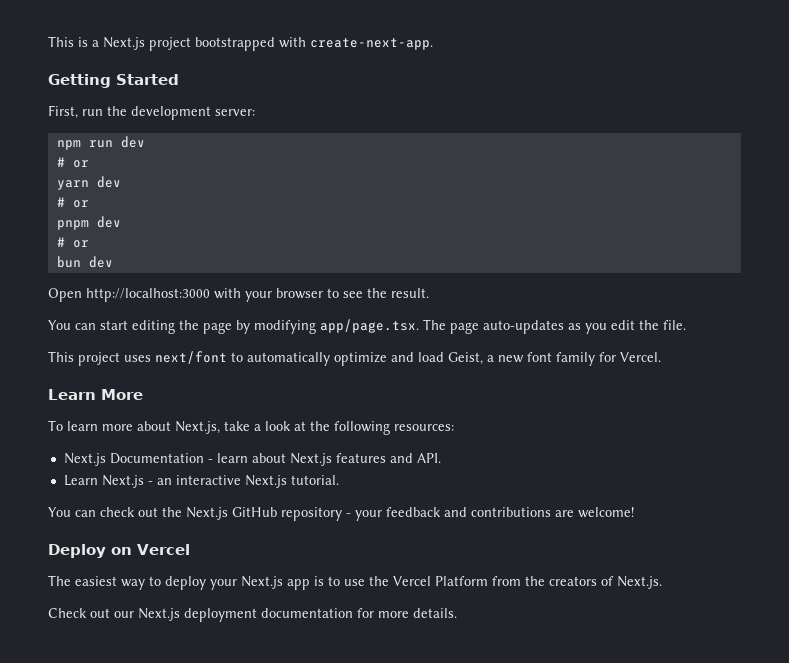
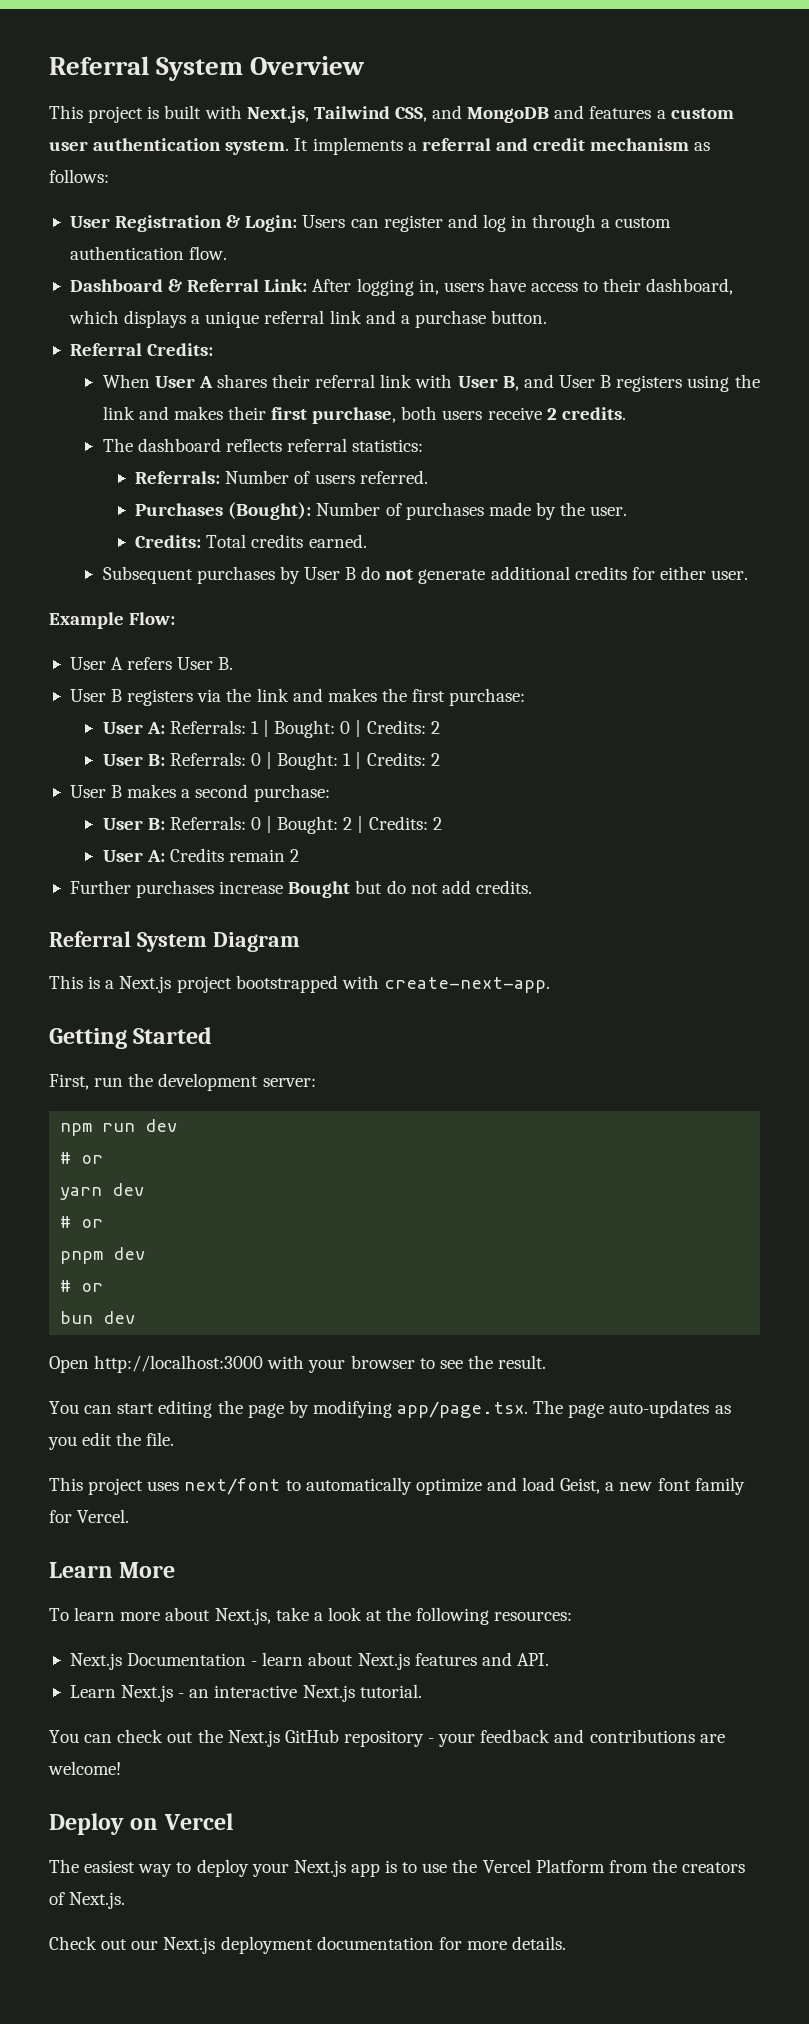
+ Referral System Overview
+ This project is built with Next.js, Tailwind CSS, and MongoDB and features a custom user authentication system. It implements a referral and credit mechanism as follows:
+ User Registration & Login: Users can register and log in through a custom authentication flow.
+ Dashboard & Referral Link: After logging in, users have access to their dashboard, which displays a unique referral link and a purchase button.
+ Referral Credits:
+ When User A shares their referral link with User B, and User B registers using the link and makes their first purchase, both users receive 2 credits.
+ The dashboard reflects referral statistics:
+ Referrals: Number of users referred.
+ Purchases (Bought): Number of purchases made by the user.
+ Credits: Total credits earned.
+ Subsequent purchases by User B do not generate additional credits for either user.
+ Example Flow:
+ User A refers User B.
+ User B registers via the link and makes the first purchase:
+ User A: Referrals: 1 | Bought: 0 | Credits: 2
+ User B: Referrals: 0 | Bought: 1 | Credits: 2
+ User B makes a second purchase:
+ User B: Referrals: 0 | Bought: 2 | Credits: 2
+ User A: Credits remain 2
+ Further purchases increase Bought but do not add credits.
+ Referral System Diagram

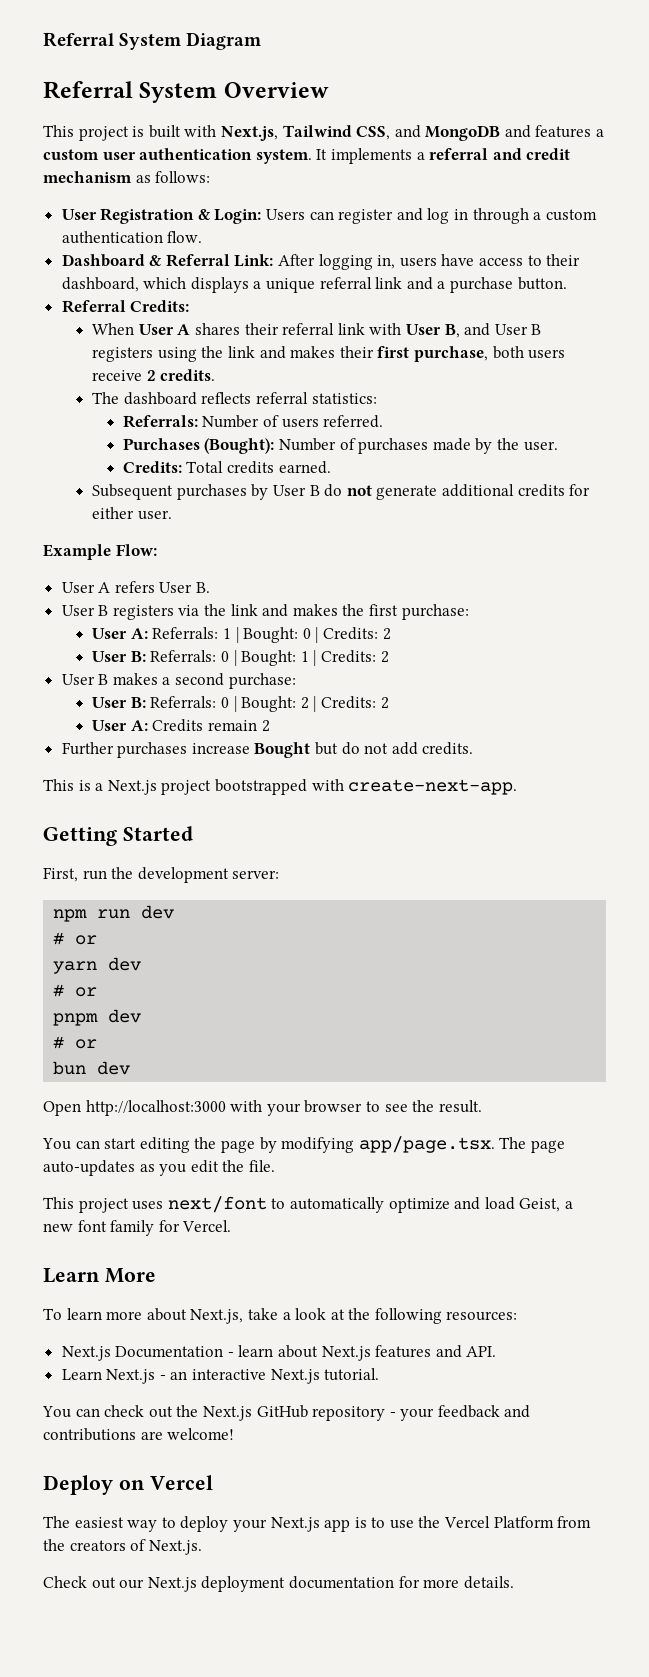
+ Referral System Diagram
- Referral System Diagram

